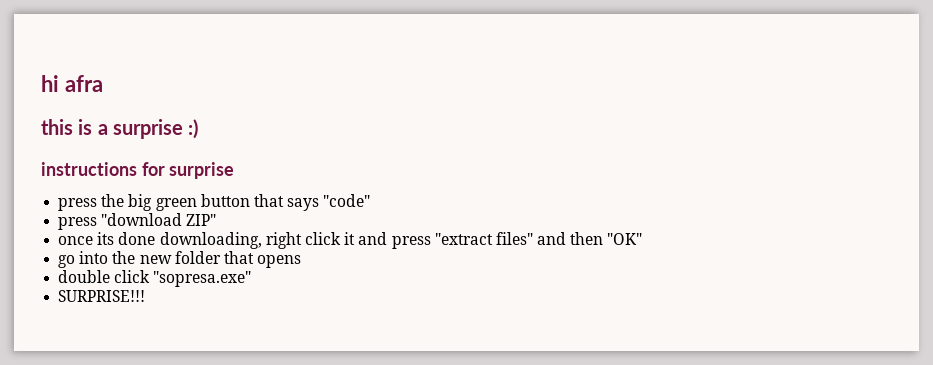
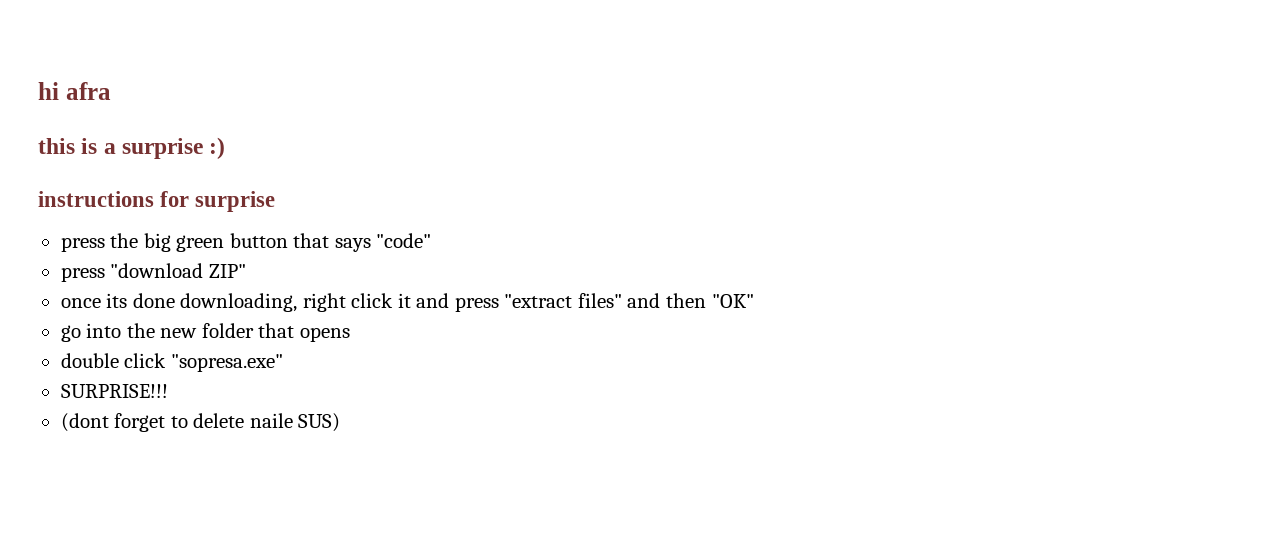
+ (dont forget to delete naile SUS)

